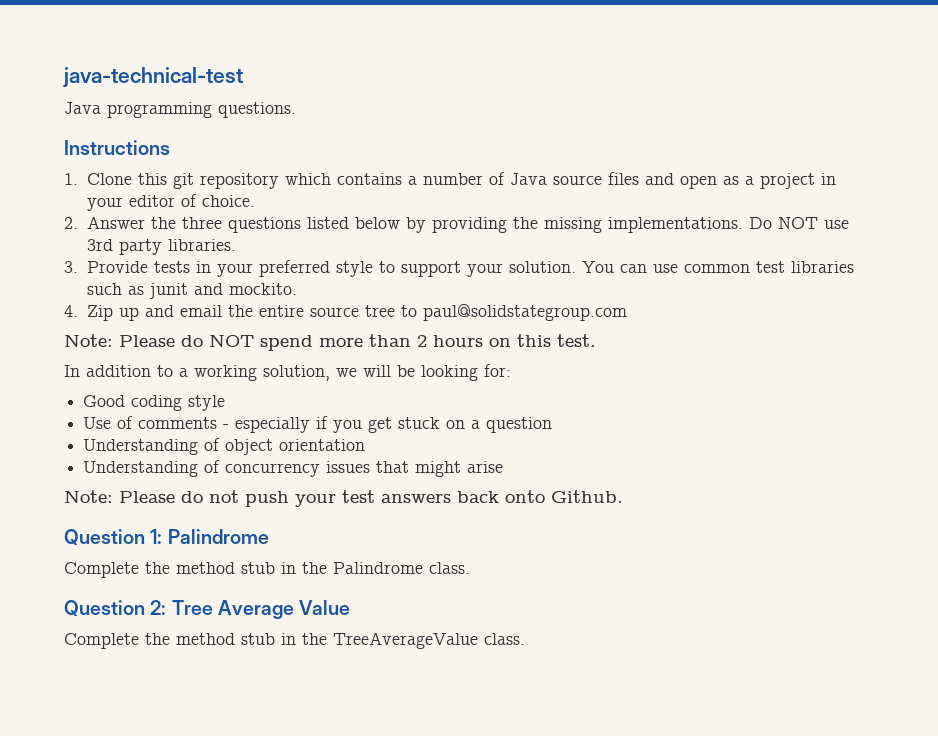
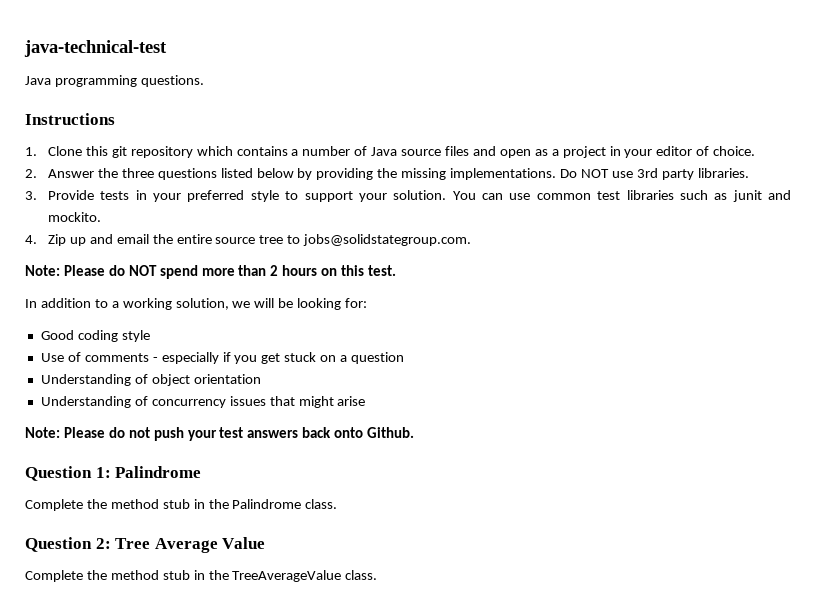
- 4. Zip up and email the entire source tree to paul@solidstategroup.com
+ 4. Zip up and email the entire source tree to jobs@solidstategroup.com.

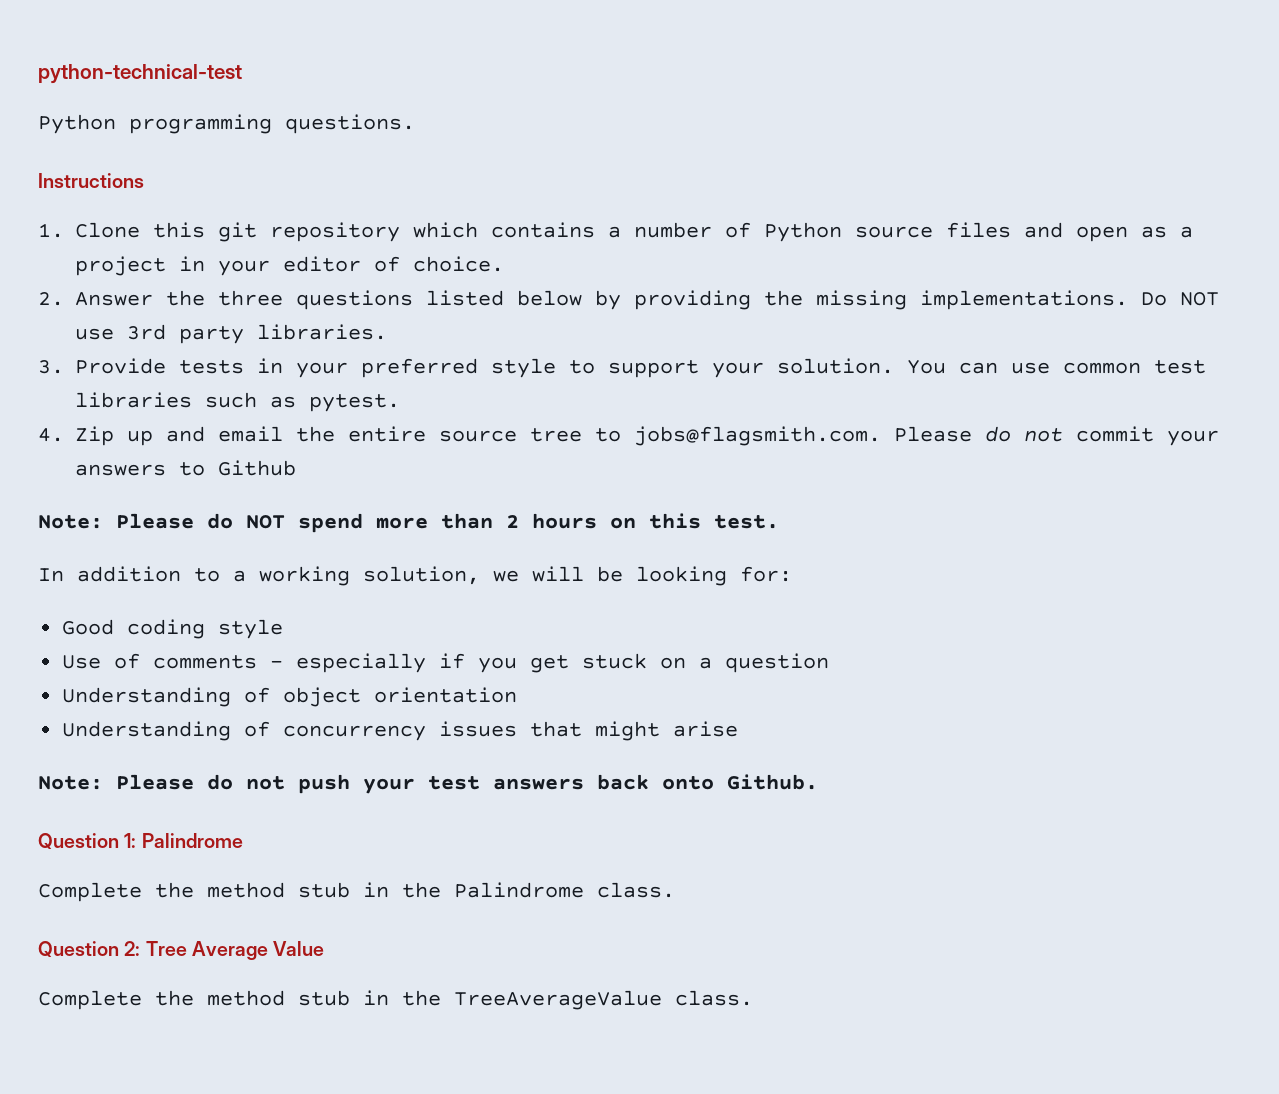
- java-technical-test
- Java programming questions.
+ python-technical-test
+ Python programming questions.
- 1. Clone this git repository which contains a number of Java source files and open as a project in your editor of choice.
+ 1. Clone this git repository which contains a number of Python source files and open as a project in your editor of choice.
- You can use common test libraries such as junit and mockito.
+ You can use common test libraries such as pytest.
- 4. Zip up and email the entire source tree to jobs@solidstategroup.com.
+ 4. Zip up and email the entire source tree to jobs@flagsmith.com. Please do not commit your answers to Github

